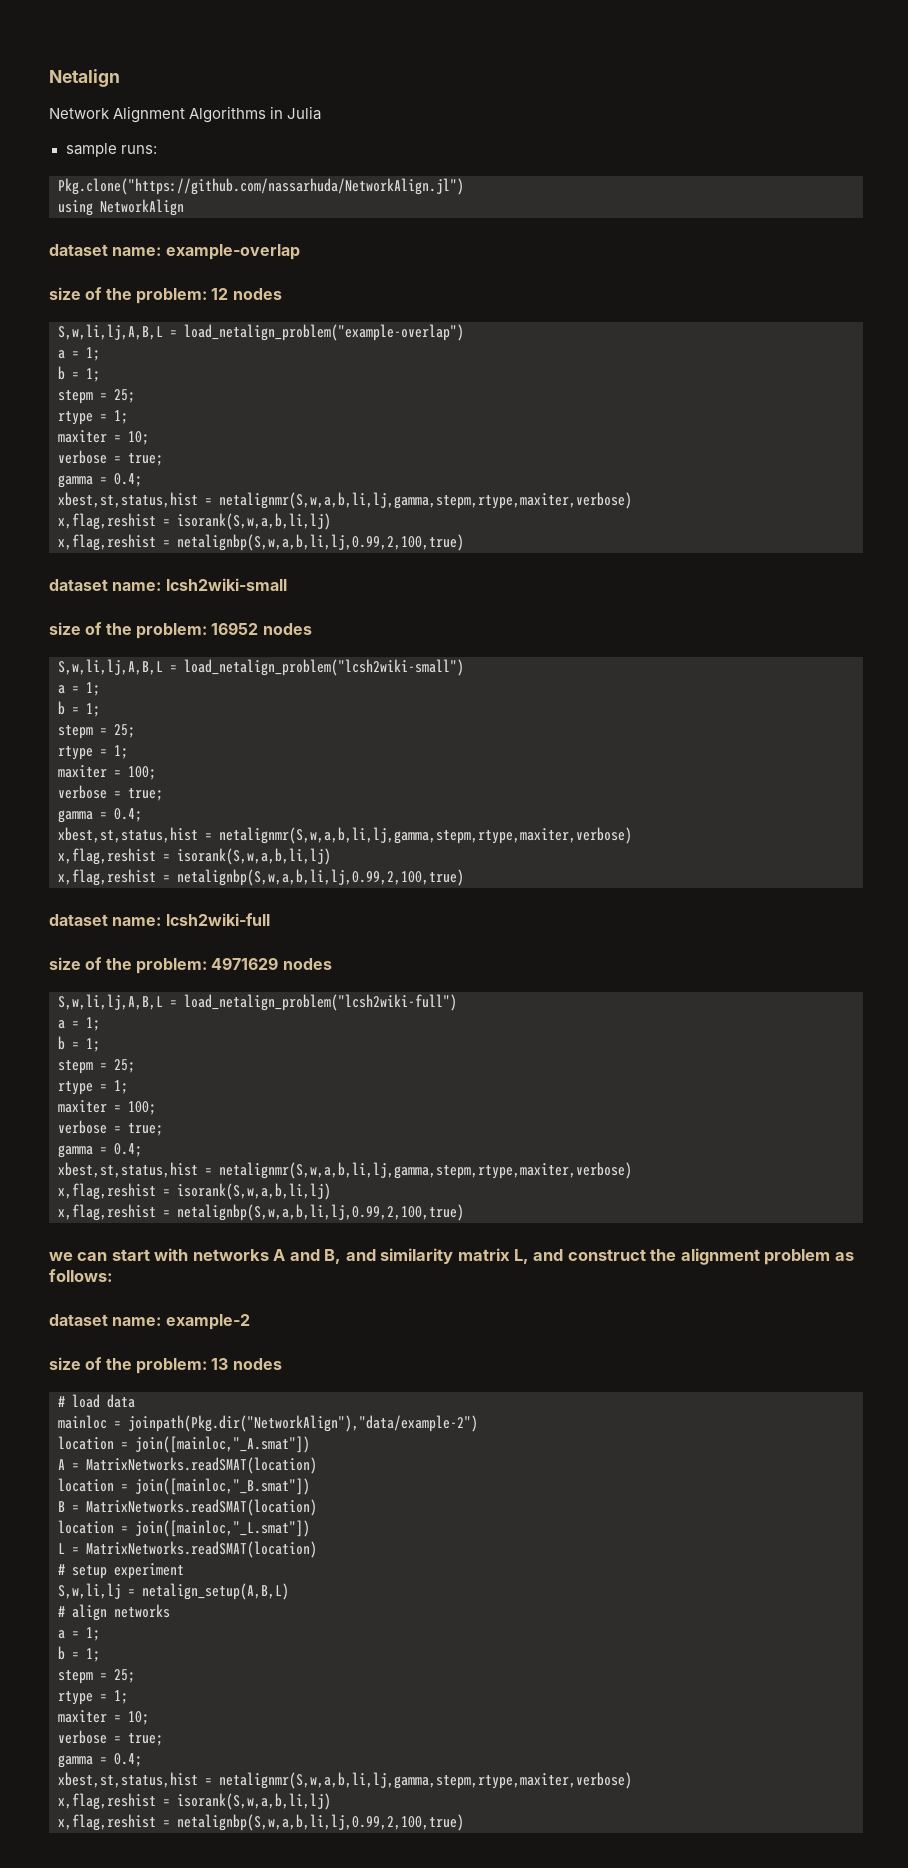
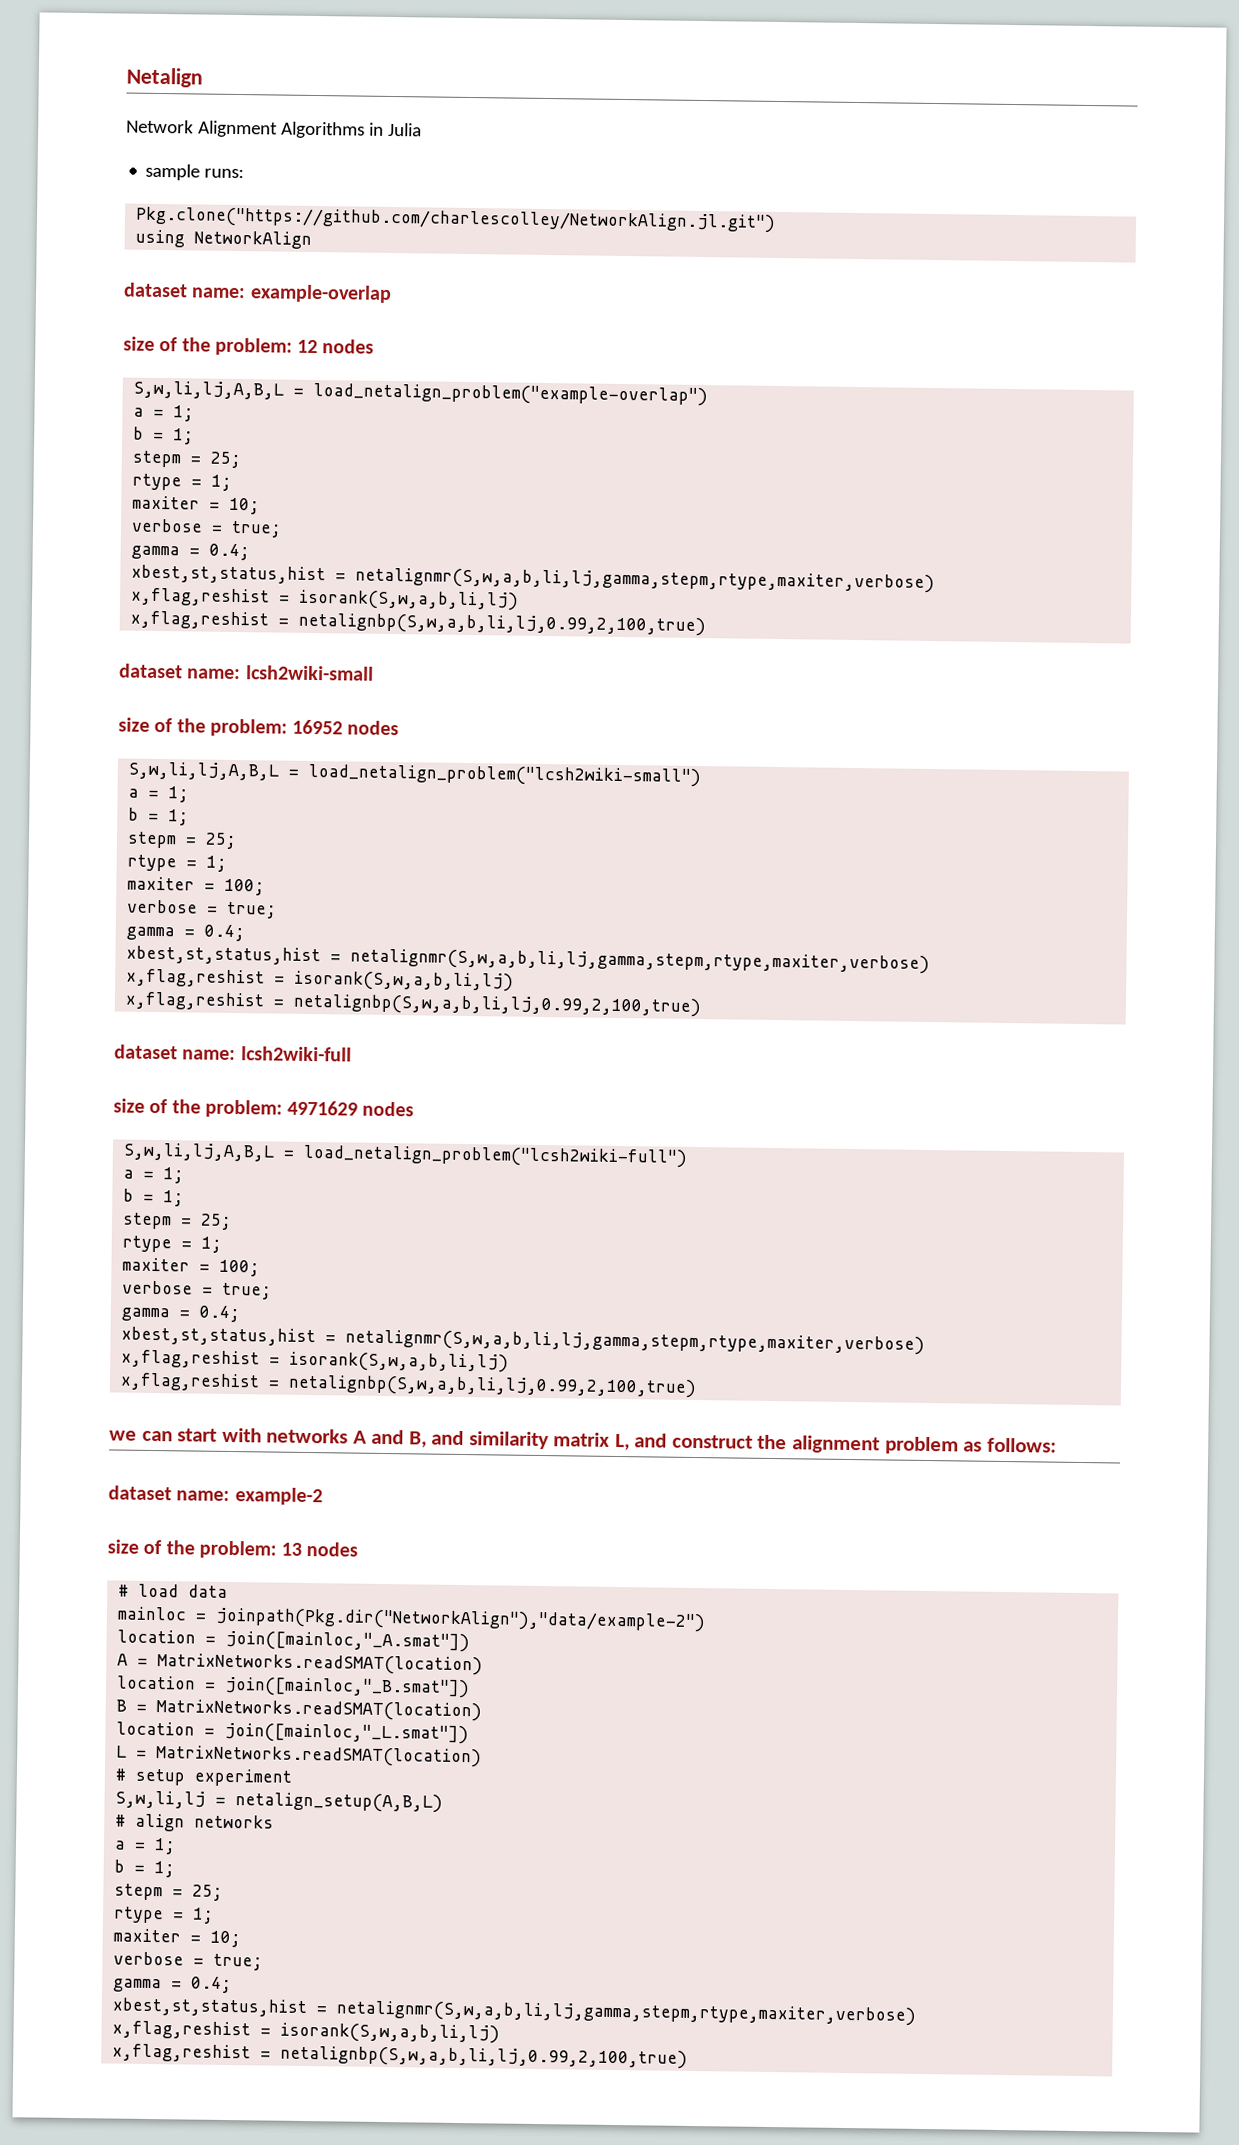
- Pkg.clone("https://github.com/nassarhuda/NetworkAlign.jl")
+ Pkg.clone("https://github.com/charlescolley/NetworkAlign.jl.git")

